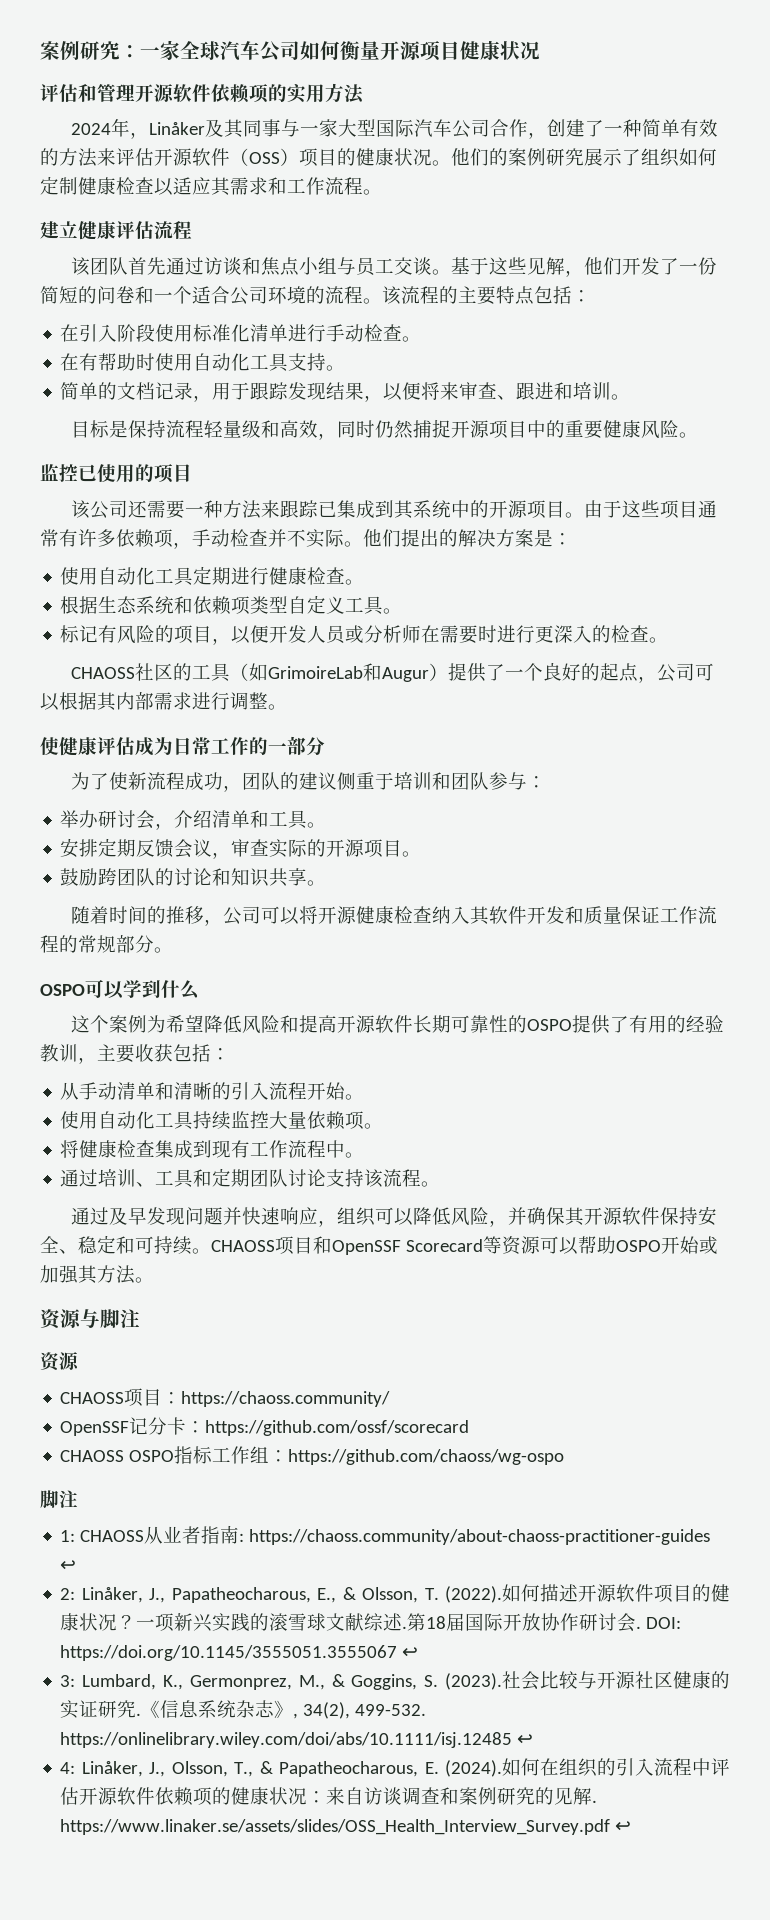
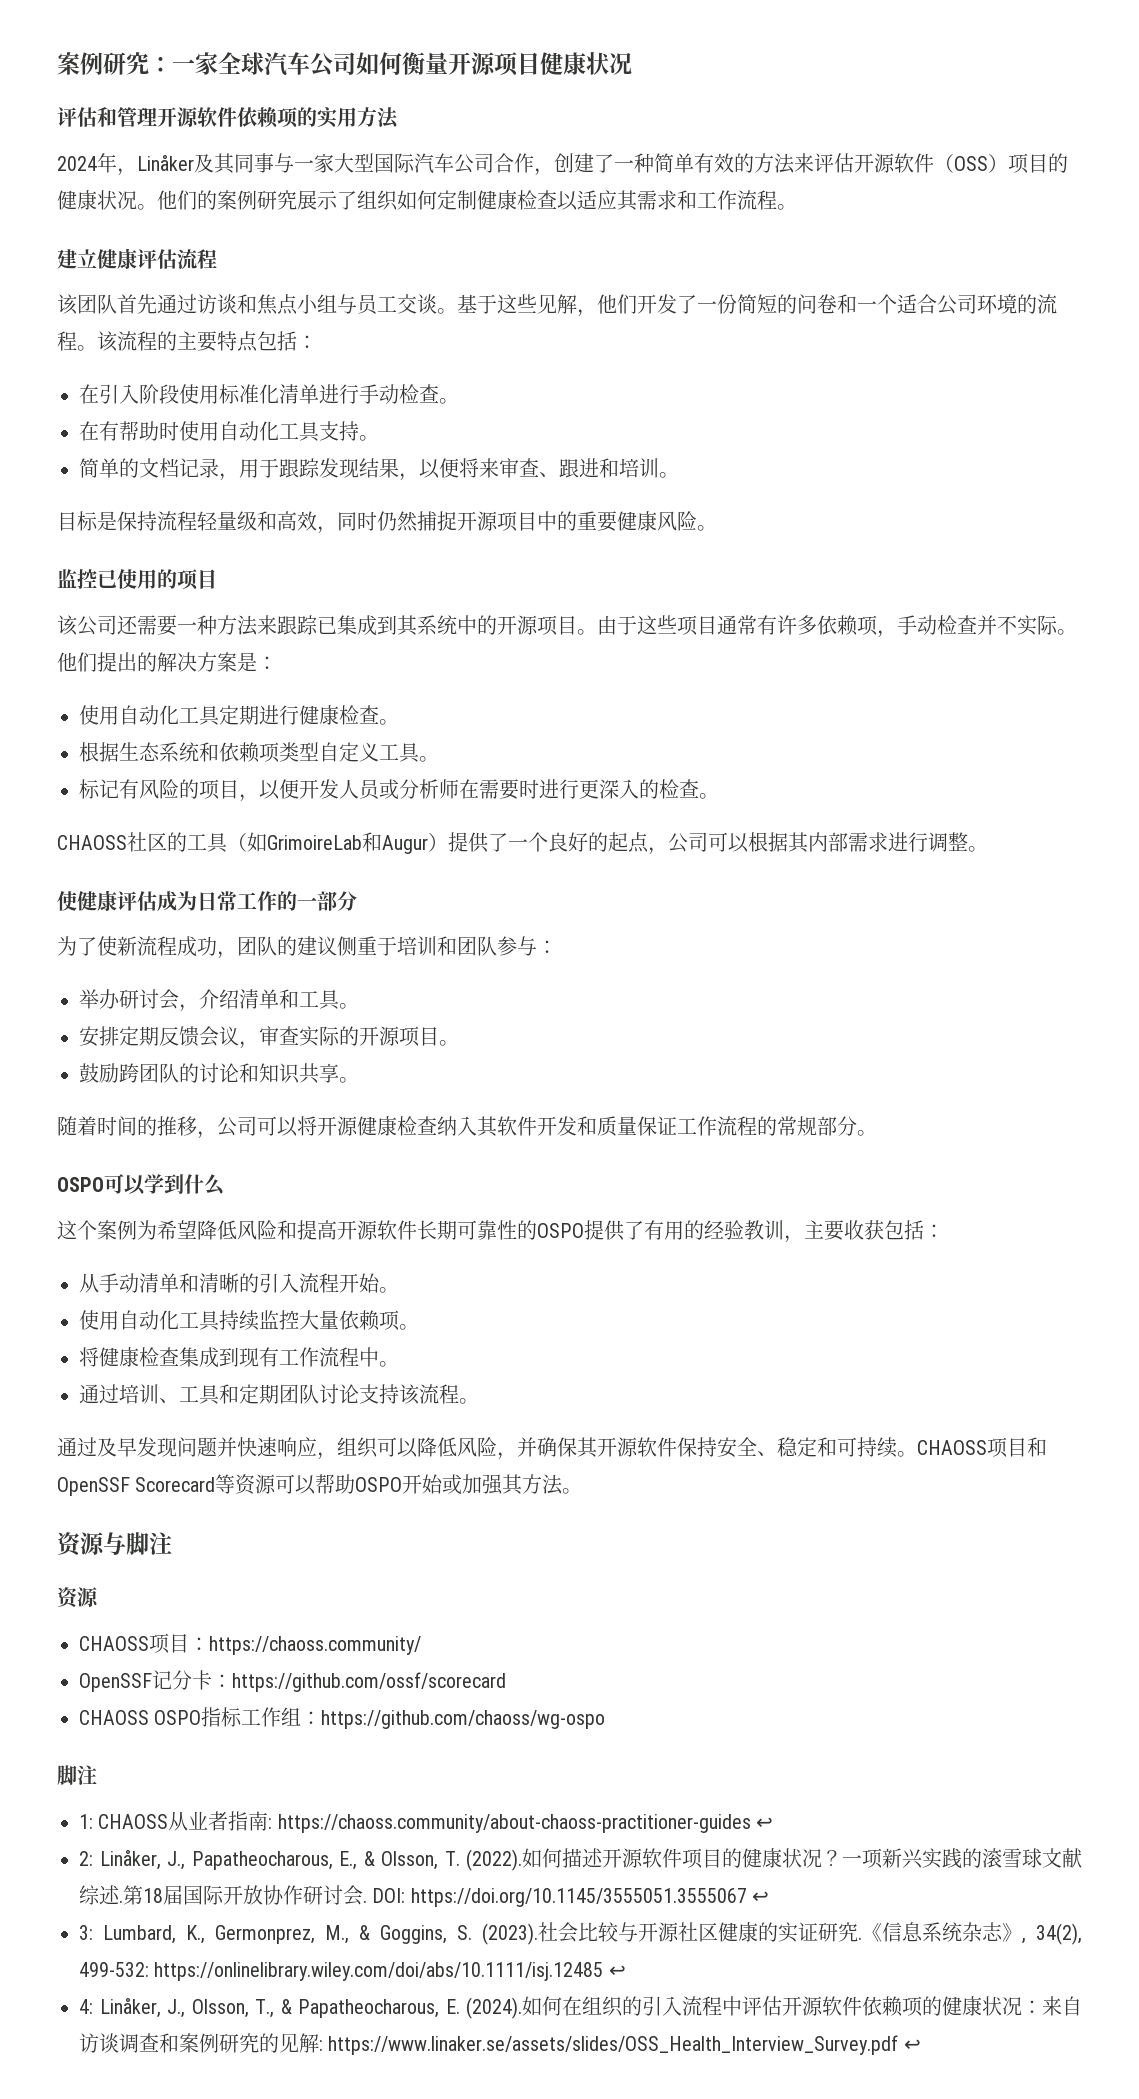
- 《信息系统杂志》, 34(2), 499-532. https://onlinelibrary.wiley.com/doi/abs/10.1111/isj.12485 ↩
+ 《信息系统杂志》, 34(2), 499-532: https://onlinelibrary.wiley.com/doi/abs/10.1111/isj.12485 ↩
- 如何在组织的引入流程中评估开源软件依赖项的健康状况：来自访谈调查和案例研究的见解. https://www.linaker.se/assets/slides/OSS_Health_Interview_Survey.pdf ↩
+ 如何在组织的引入流程中评估开源软件依赖项的健康状况：来自访谈调查和案例研究的见解: https://www.linaker.se/assets/slides/OSS_Health_Interview_Survey.pdf ↩

